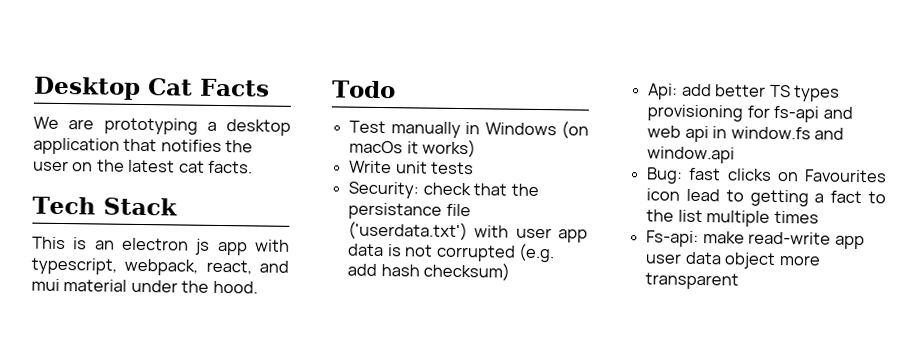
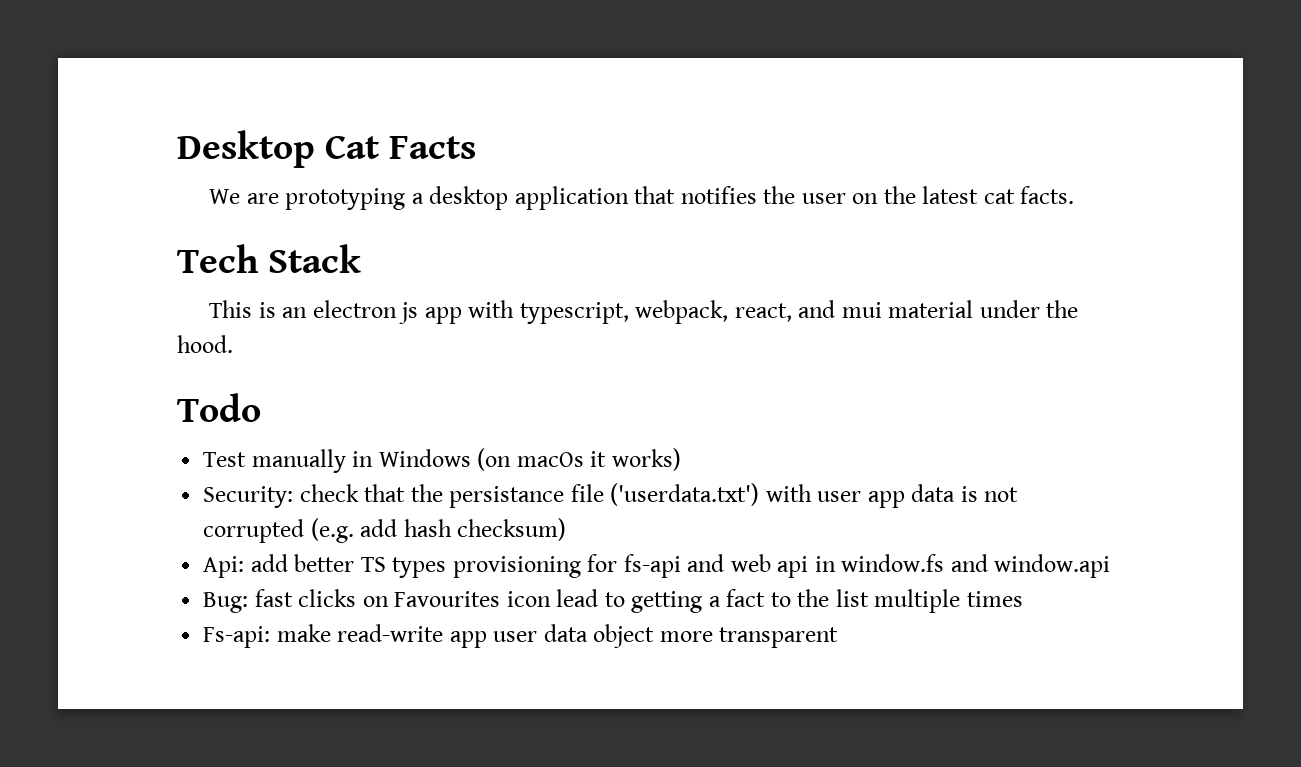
- Write unit tests

